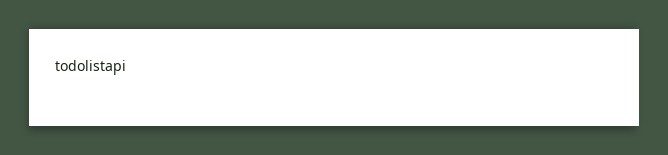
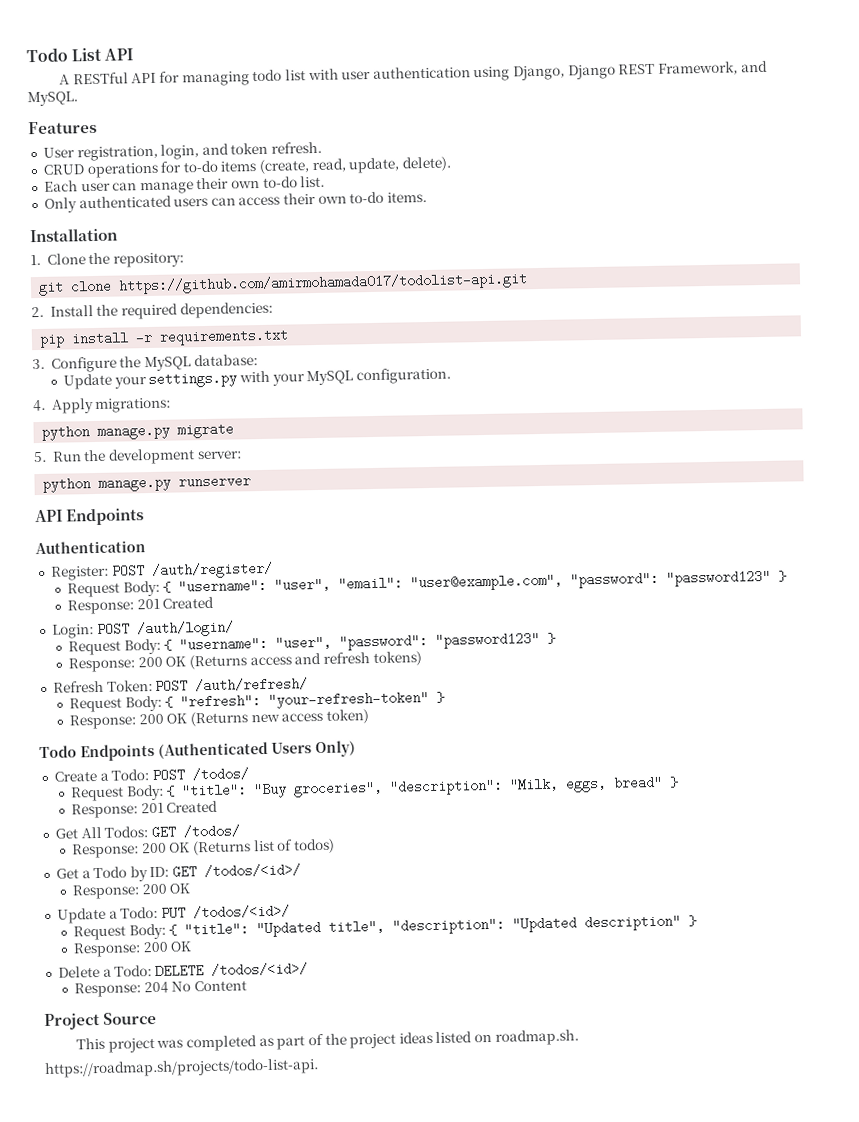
- todolistapi
+ Todo List API
+ A RESTful API for managing todo list with user authentication using Django, Django REST Framework, and MySQL.
+ Features
+ User registration, login, and token refresh.
+ CRUD operations for to-do items (create, read, update, delete).
+ Each user can manage their own to-do list.
+ Only authenticated users can access their own to-do items.
+ Installation
+ 1. Clone the repository:
+ git clone https://github.com/amirmohamada017/todolist-api.git
+ 2. Install the required dependencies:
+ pip install -r requirements.txt
+ 3. Configure the MySQL database:
+ Update your settings.py with your MySQL configuration.
+ 4. Apply migrations:
+ python manage.py migrate
+ 5. Run the development server:
+ python manage.py runserver
+ API Endpoints
+ Authentication
+ Register: POST /auth/register/
+ Request Body: { "username": "user", "email": "user@example.com", "password": "password123" }
+ Response: 201 Created
+ Login: POST /auth/login/
+ Request Body: { "username": "user", "password": "password123" }
+ Response: 200 OK (Returns access and refresh tokens)
+ Refresh Token: POST /auth/refresh/
+ Request Body: { "refresh": "your-refresh-token" }
+ Response: 200 OK (Returns new access token)
+ Todo Endpoints (Authenticated Users Only)
+ Create a Todo: POST /todos/
+ Request Body: { "title": "Buy groceries", "description": "Milk, eggs, bread" }
+ Response: 201 Created
+ Get All Todos: GET /todos/
+ Response: 200 OK (Returns list of todos)
+ Get a Todo by ID: GET /todos/<id>/
+ Response: 200 OK
+ Update a Todo: PUT /todos/<id>/
+ Request Body: { "title": "Updated title", "description": "Updated description" }
+ Response: 200 OK
+ Delete a Todo: DELETE /todos/<id>/
+ Response: 204 No Content
+ Project Source
+ This project was completed as part of the project ideas listed on roadmap.sh.
+ https://roadmap.sh/projects/todo-list-api.

